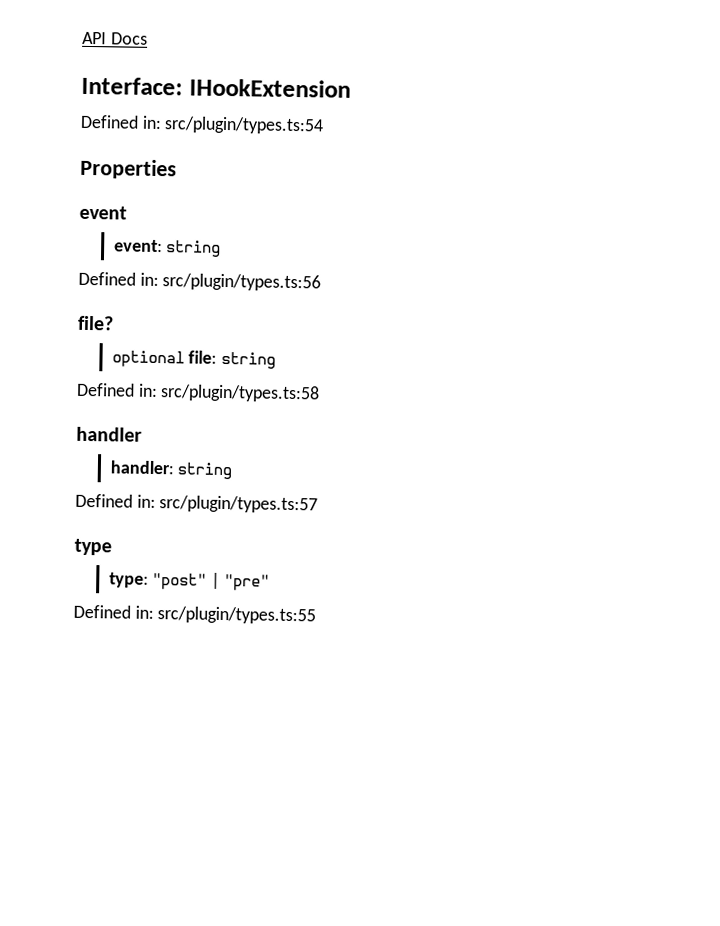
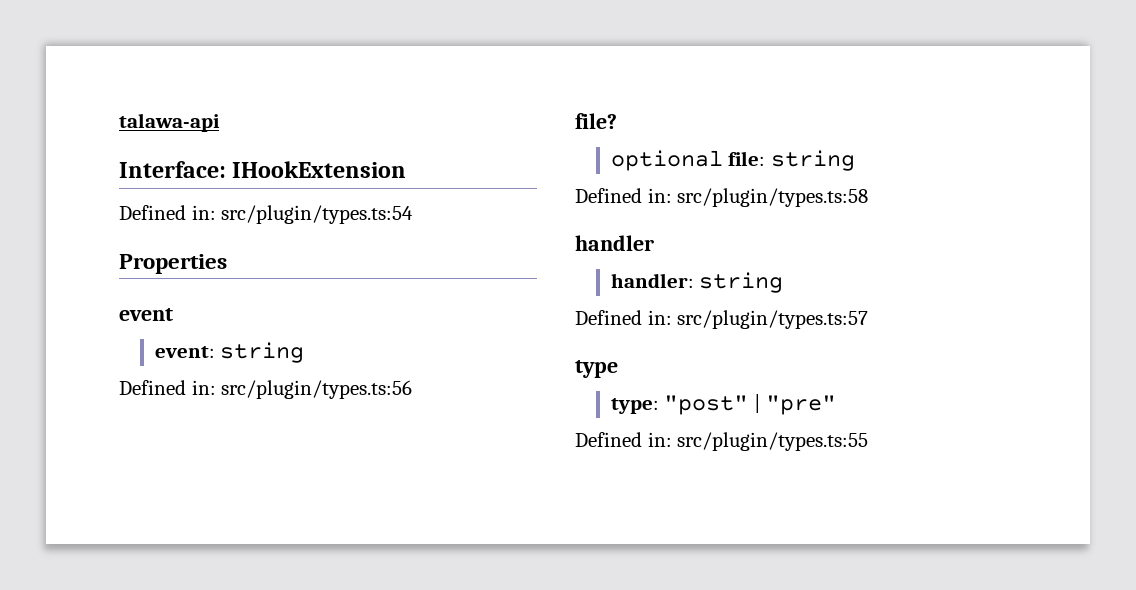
- API Docs
+ talawa-api

